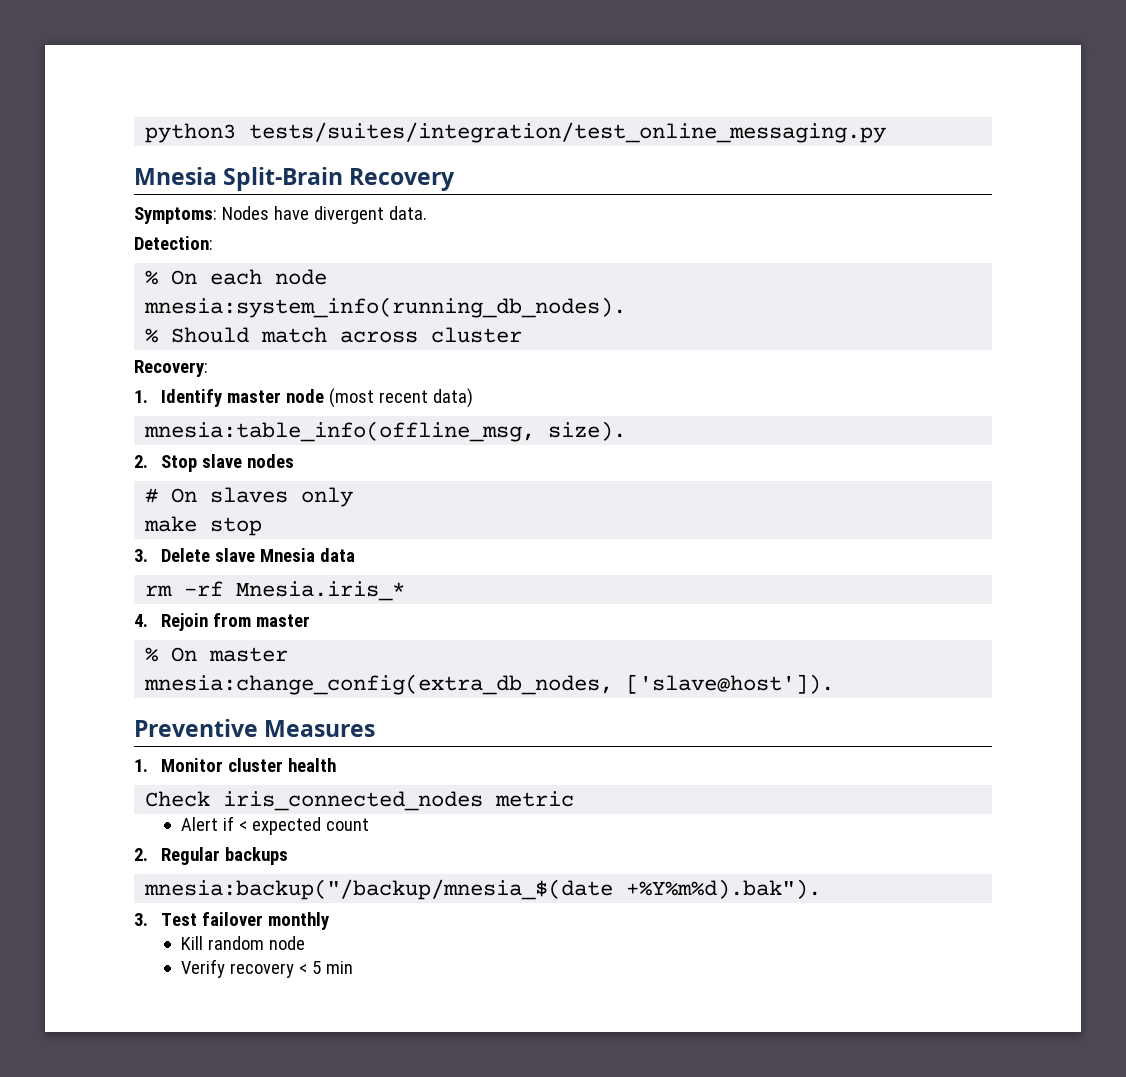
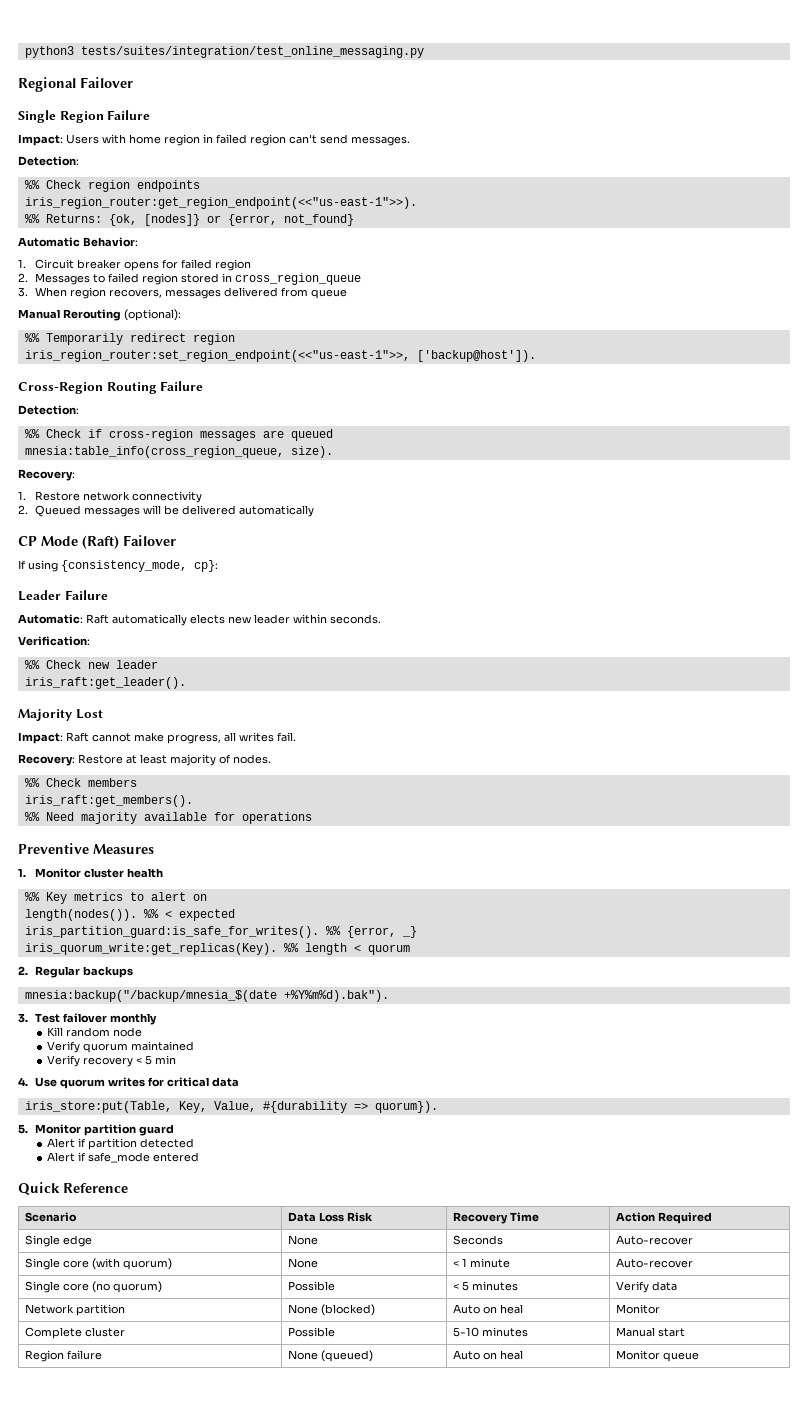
- Mnesia Split-Brain Recovery
- Symptoms: Nodes have divergent data.
+ Regional Failover
+ Single Region Failure
+ Impact: Users with home region in failed region can't send messages.
  Detection:
- % On each node
- mnesia:system_info(running_db_nodes).
- % Should match across cluster
+ %% Check region endpoints
+ iris_region_router:get_region_endpoint(<<"us-east-1">>).
+ %% Returns: {ok, [nodes]} or {error, not_found}
+ Automatic Behavior:
+ 1. Circuit breaker opens for failed region
+ 2. Messages to failed region stored in cross_region_queue
+ 3. When region recovers, messages delivered from queue
+ Manual Rerouting (optional):
+ %% Temporarily redirect region
+ iris_region_router:set_region_endpoint(<<"us-east-1">>, ['backup@host']).
+ Cross-Region Routing Failure
+ Detection:
+ %% Check if cross-region messages are queued
+ mnesia:table_info(cross_region_queue, size).
  Recovery:
- 1. Identify master node (most recent data)
- mnesia:table_info(offline_msg, size).
- 2. Stop slave nodes
- # On slaves only
- make stop
- 3. Delete slave Mnesia data
- rm -rf Mnesia.iris_*
- 4. Rejoin from master
- % On master
- mnesia:change_config(extra_db_nodes, ['slave@host']).
+ 1. Restore network connectivity
+ 2. Queued messages will be delivered automatically
+ CP Mode (Raft) Failover
+ If using {consistency_mode, cp}:
+ Leader Failure
+ Automatic: Raft automatically elects new leader within seconds.
+ Verification:
+ %% Check new leader
+ iris_raft:get_leader().
+ Majority Lost
+ Impact: Raft cannot make progress, all writes fail.
+ Recovery: Restore at least majority of nodes.
+ %% Check members
+ iris_raft:get_members().
+ %% Need majority available for operations
- Check iris_connected_nodes metric
- Alert if < expected count
+ %% Key metrics to alert on
+ length(nodes()). %% < expected
+ iris_partition_guard:is_safe_for_writes(). %% {error, _}
+ iris_quorum_write:get_replicas(Key). %% length < quorum
+ Verify quorum maintained
+ 4. Use quorum writes for critical data
+ iris_store:put(Table, Key, Value, #{durability => quorum}).
+ 5. Monitor partition guard
+ Alert if partition detected
+ Alert if safe_mode entered
+ Quick Reference
+ Scenario | Data Loss Risk | Recovery Time | Action Required
+ Single edge | None | Seconds | Auto-recover
+ Single core (with quorum) | None | < 1 minute | Auto-recover
+ Single core (no quorum) | Possible | < 5 minutes | Verify data
+ Network partition | None (blocked) | Auto on heal | Monitor
+ Complete cluster | Possible | 5-10 minutes | Manual start
+ Region failure | None (queued) | Auto on heal | Monitor queue

